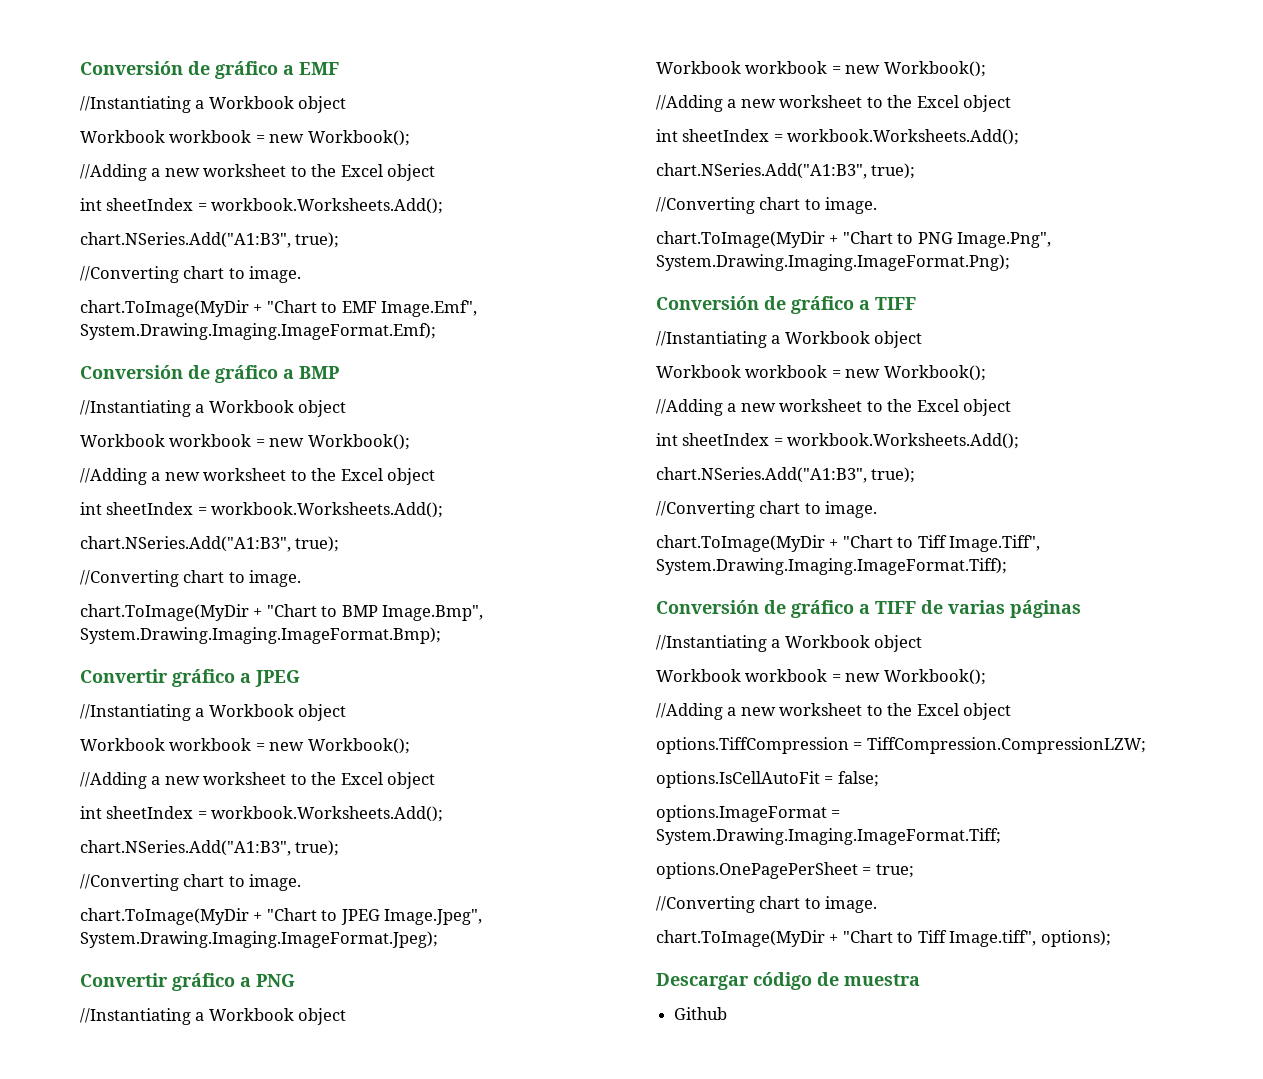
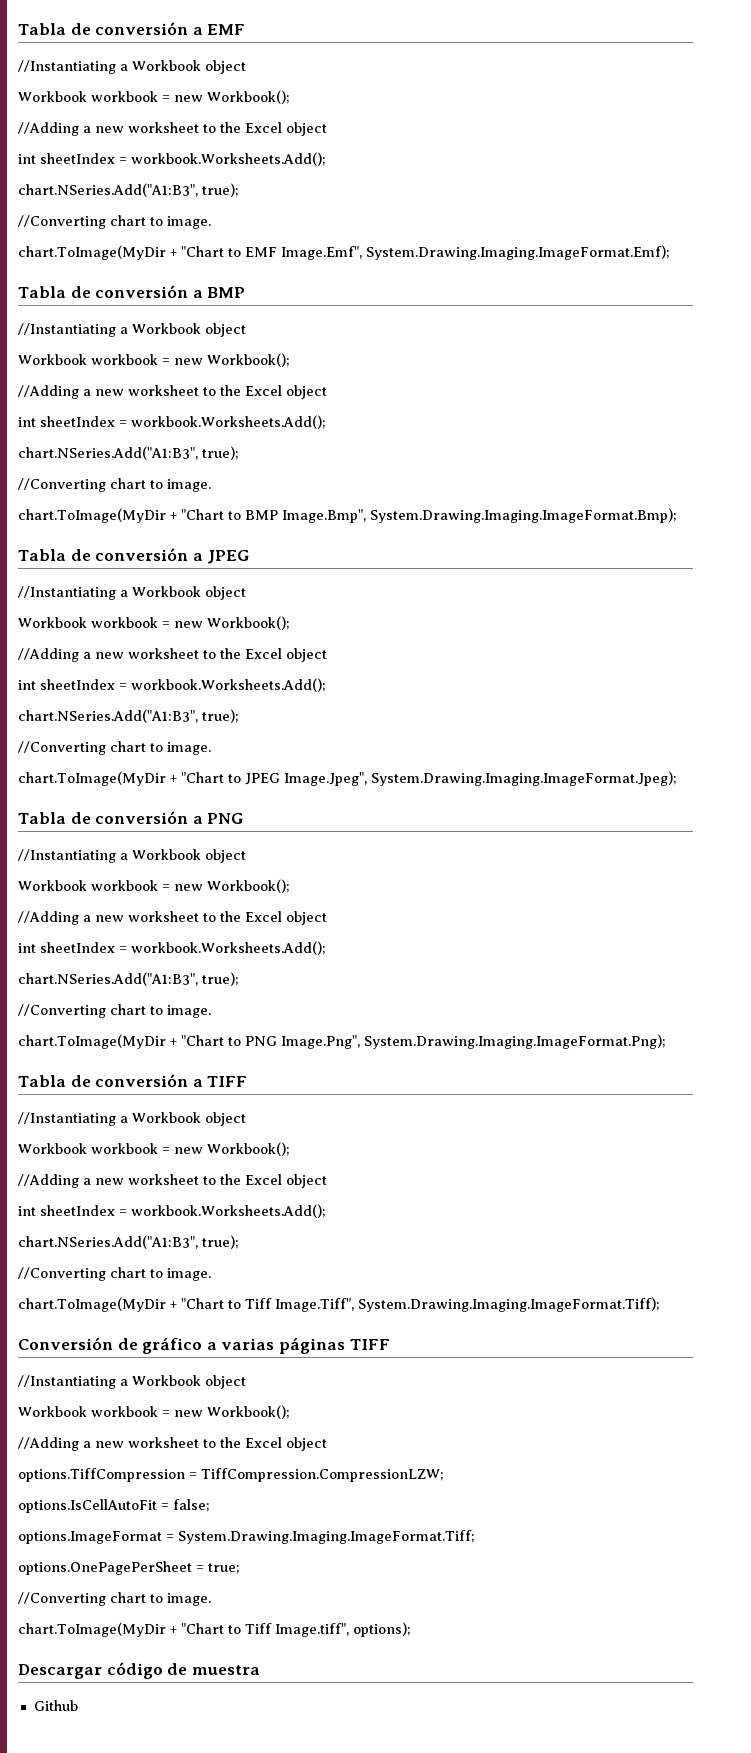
- Conversión de gráfico a EMF
+ Tabla de conversión a EMF
- Conversión de gráfico a BMP
+ Tabla de conversión a BMP
- Convertir gráfico a JPEG
+ Tabla de conversión a JPEG
- Convertir gráfico a PNG
+ Tabla de conversión a PNG
  chart.ToImage(MyDir + "Chart to PNG Image.Png", System.Drawing.Imaging.ImageFormat.Png);
- Conversión de gráfico a TIFF
+ Tabla de conversión a TIFF
- Conversión de gráfico a TIFF de varias páginas
+ Conversión de gráfico a varias páginas TIFF

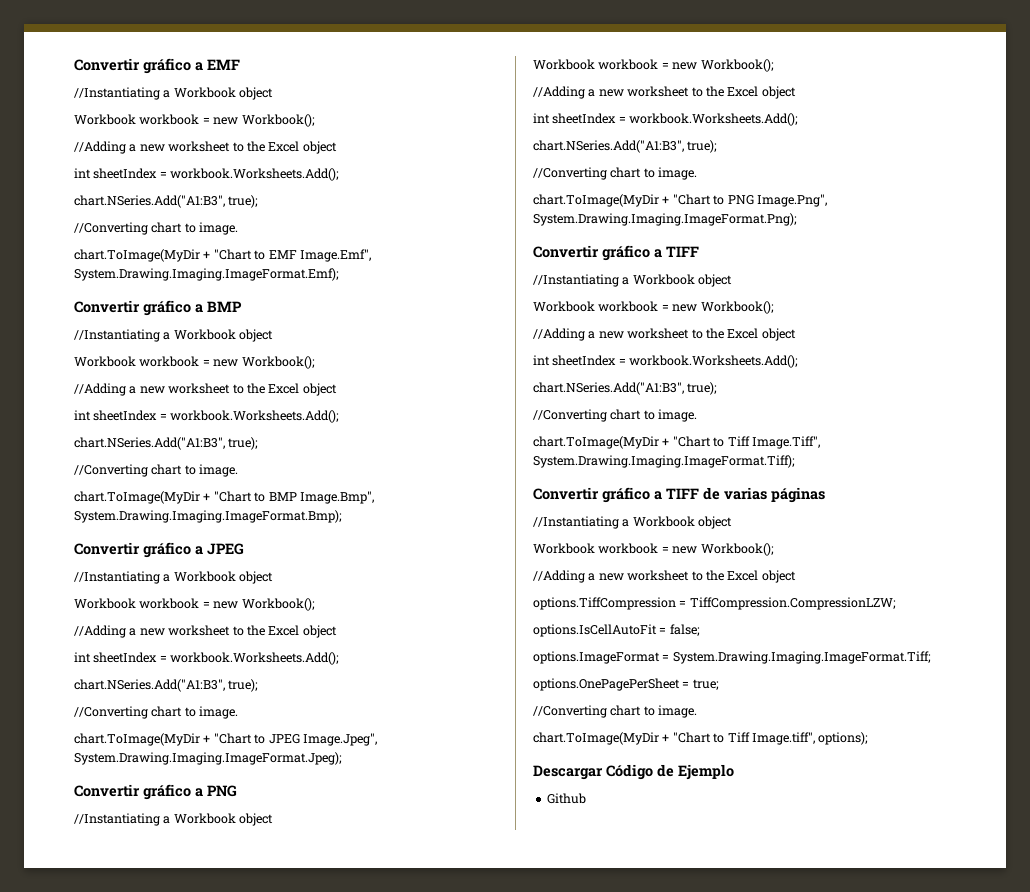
- Tabla de conversión a EMF
+ Convertir gráfico a EMF
- Tabla de conversión a BMP
+ Convertir gráfico a BMP
- Tabla de conversión a JPEG
+ Convertir gráfico a JPEG
- Tabla de conversión a PNG
+ Convertir gráfico a PNG
  chart.ToImage(MyDir + "Chart to PNG Image.Png", System.Drawing.Imaging.ImageFormat.Png);
- Tabla de conversión a TIFF
+ Convertir gráfico a TIFF
- Conversión de gráfico a varias páginas TIFF
+ Convertir gráfico a TIFF de varias páginas
- Descargar código de muestra
+ Descargar Código de Ejemplo

